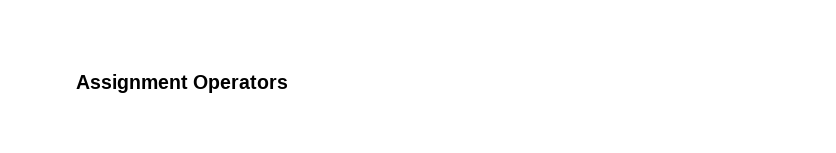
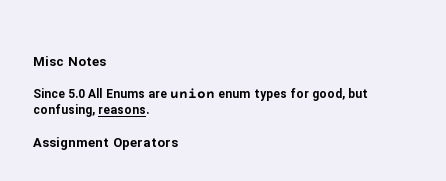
+ Misc Notes
+ Since 5.0 All Enums are union enum types for good, but confusing, reasons.

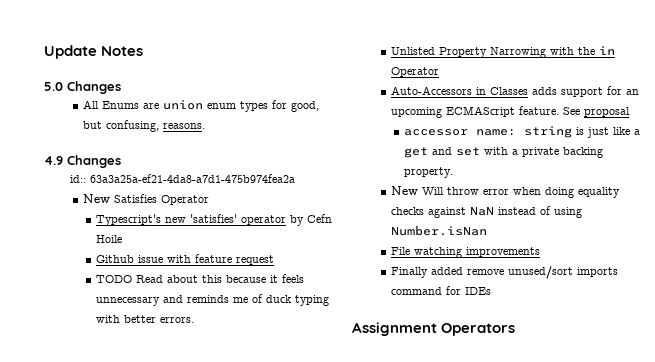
- Misc Notes
+ Update Notes
- Since 5.0 All Enums are union enum types for good, but confusing, reasons.
+ 5.0 Changes
+ All Enums are union enum types for good, but confusing, reasons.
+ 4.9 Changes
+ id:: 63a3a25a-ef21-4da8-a7d1-475b974fea2a
+ New Satisfies Operator
+ Typescript's new 'satisfies' operator by Cefn Hoile
+ Github issue with feature request
+ TODO Read about this because it feels unnecessary and reminds me of duck typing with better errors.
+ Unlisted Property Narrowing with the in Operator
+ Auto-Accessors in Classes adds support for an upcoming ECMAScript feature. See proposal
+ accessor name: string is just like a get and set with a private backing property.
+ New Will throw error when doing equality checks against NaN instead of using Number.isNan
+ File watching improvements
+ Finally added remove unused/sort imports command for IDEs

